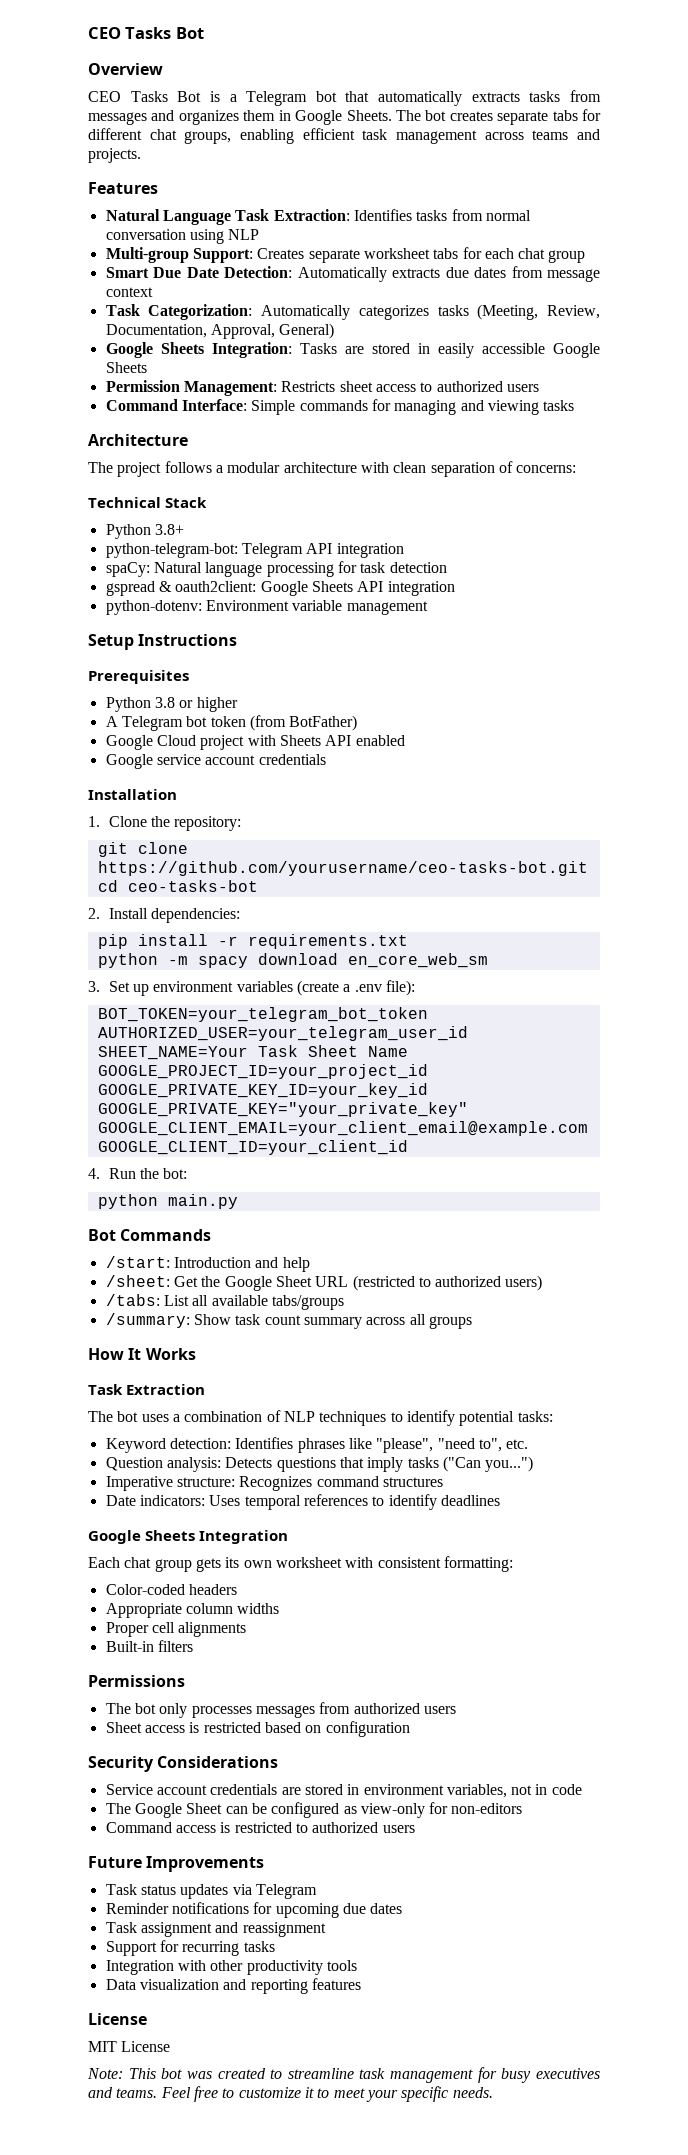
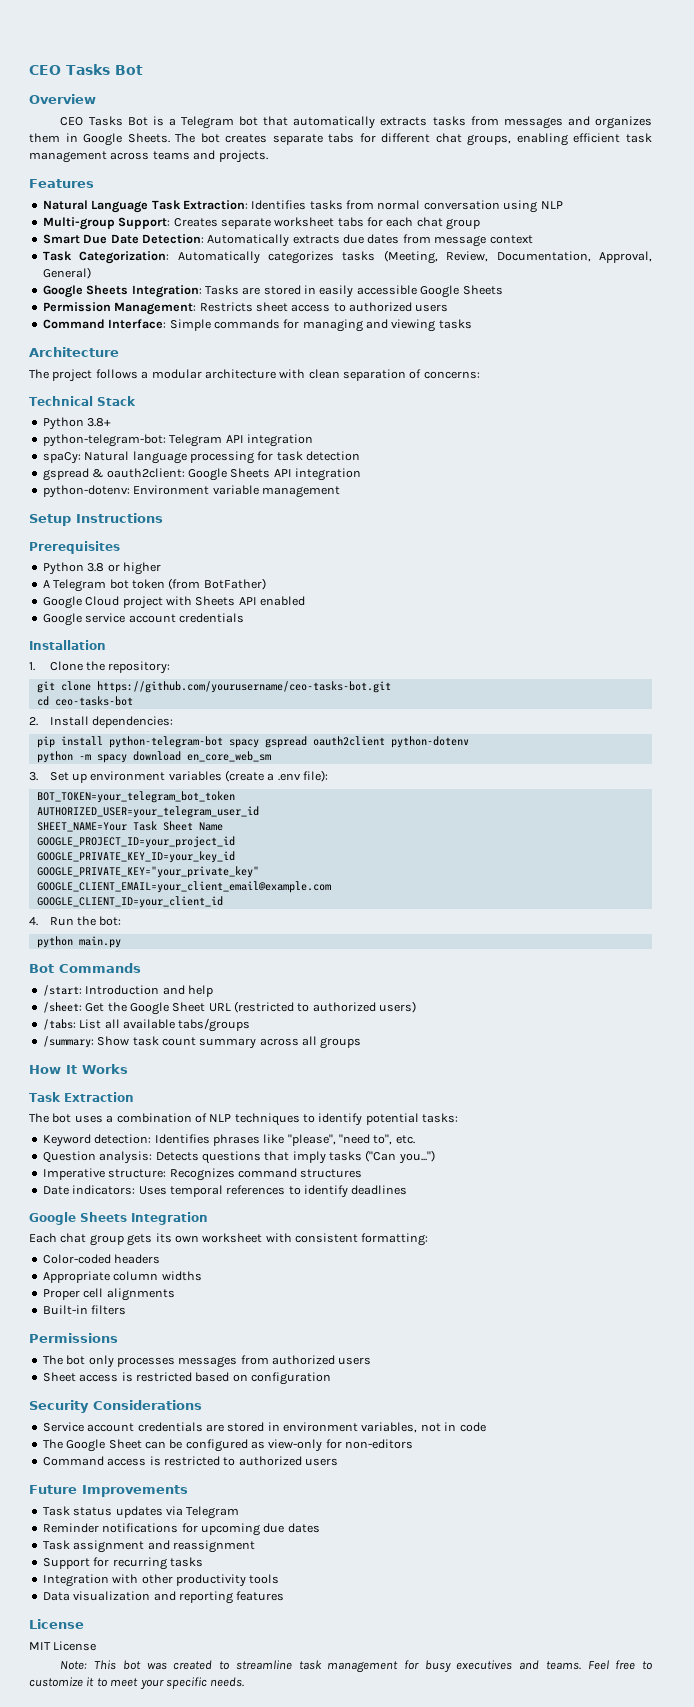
- pip install -r requirements.txt
+ pip install python-telegram-bot spacy gspread oauth2client python-dotenv

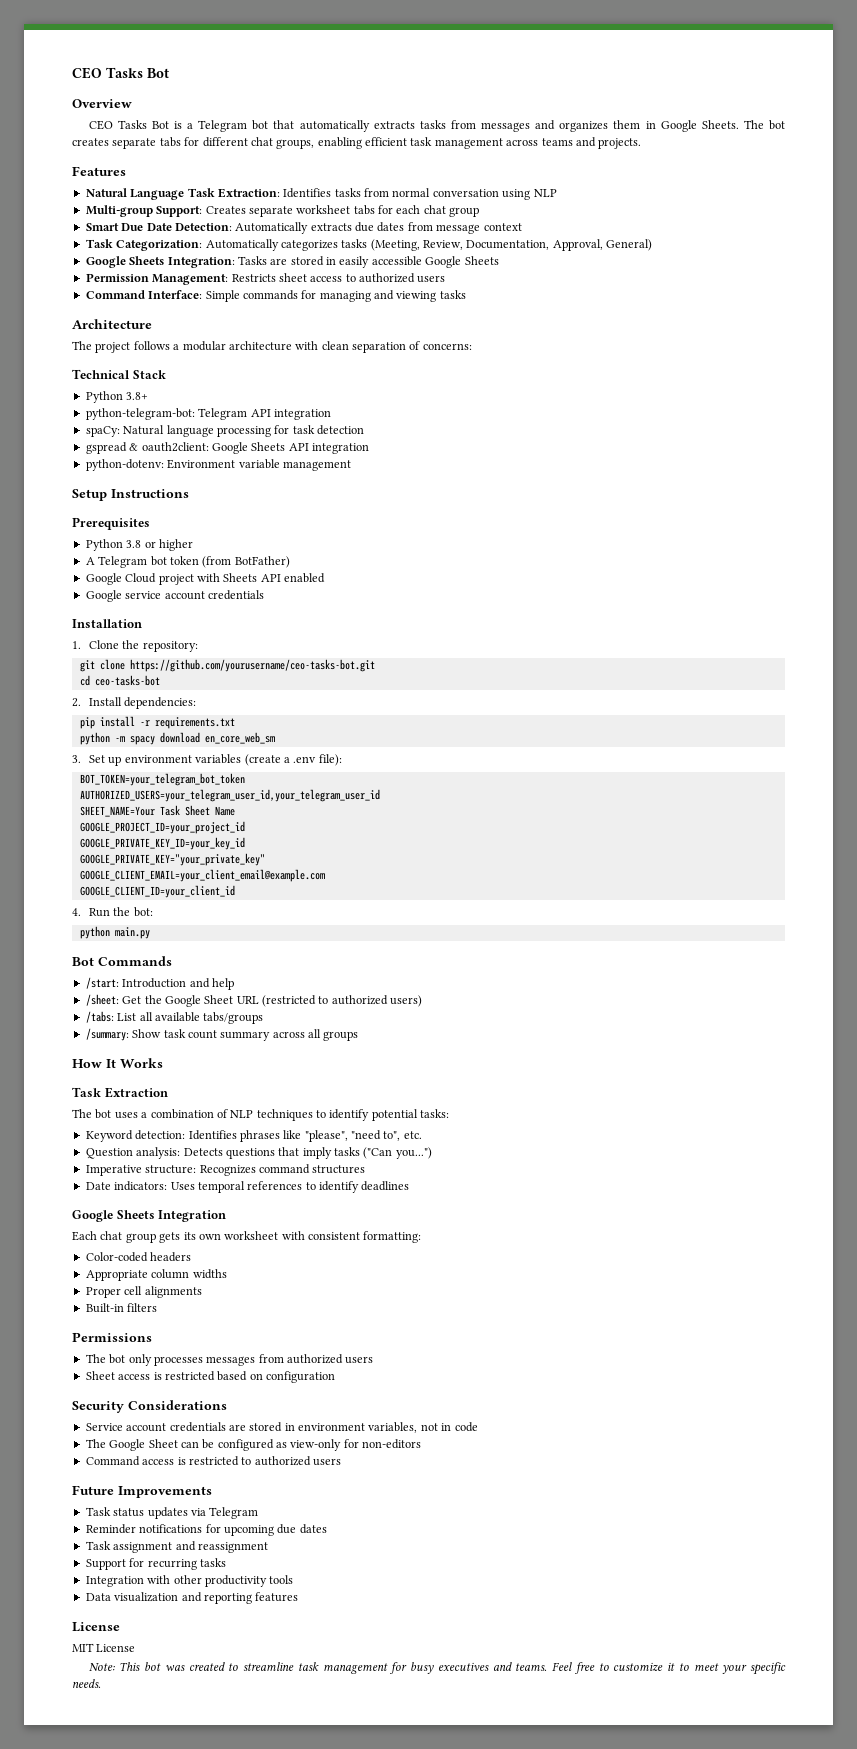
- pip install python-telegram-bot spacy gspread oauth2client python-dotenv
+ pip install -r requirements.txt
- AUTHORIZED_USER=your_telegram_user_id
+ AUTHORIZED_USERS=your_telegram_user_id,your_telegram_user_id

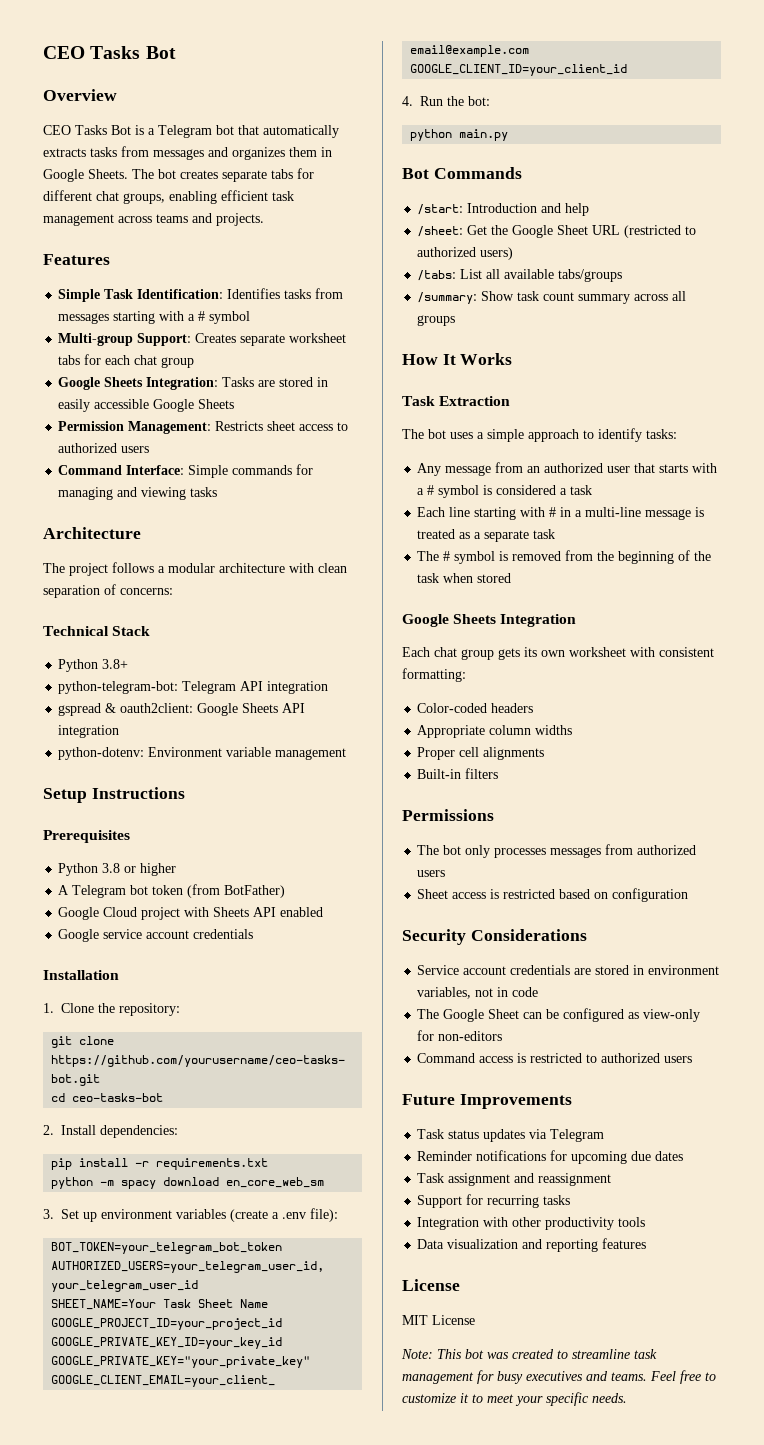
- Natural Language Task Extraction: Identifies tasks from normal conversation using NLP
+ Simple Task Identification: Identifies tasks from messages starting with a # symbol
- Smart Due Date Detection: Automatically extracts due dates from message context
- Task Categorization: Automatically categorizes tasks (Meeting, Review, Documentation, Approval, General)
- spaCy: Natural language processing for task detection
- The bot uses a combination of NLP techniques to identify potential tasks:
+ The bot uses a simple approach to identify tasks:
- Keyword detection: Identifies phrases like "please", "need to", etc.
- Question analysis: Detects questions that imply tasks ("Can you...")
- Imperative structure: Recognizes command structures
- Date indicators: Uses temporal references to identify deadlines
+ Any message from an authorized user that starts with a # symbol is considered a task
+ Each line starting with # in a multi-line message is treated as a separate task
+ The # symbol is removed from the beginning of the task when stored

